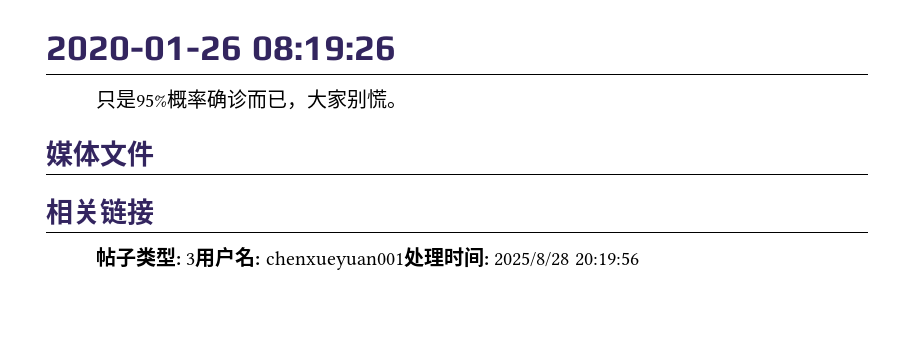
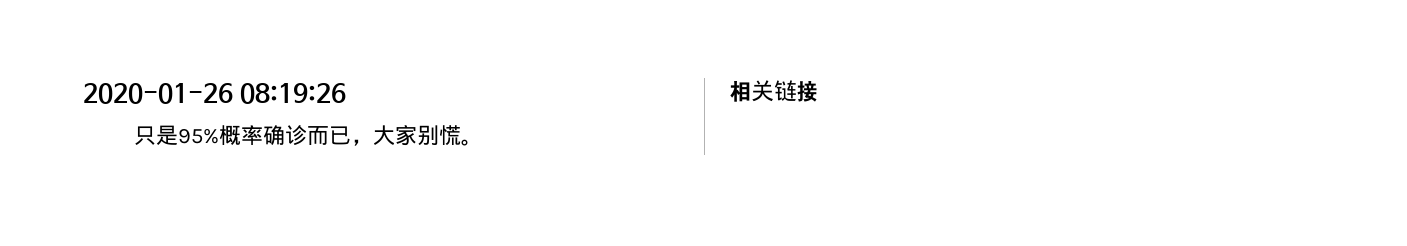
- 媒体文件
- 帖子类型: 3用户名: chenxueyuan001处理时间: 2025/8/28 20:19:56

